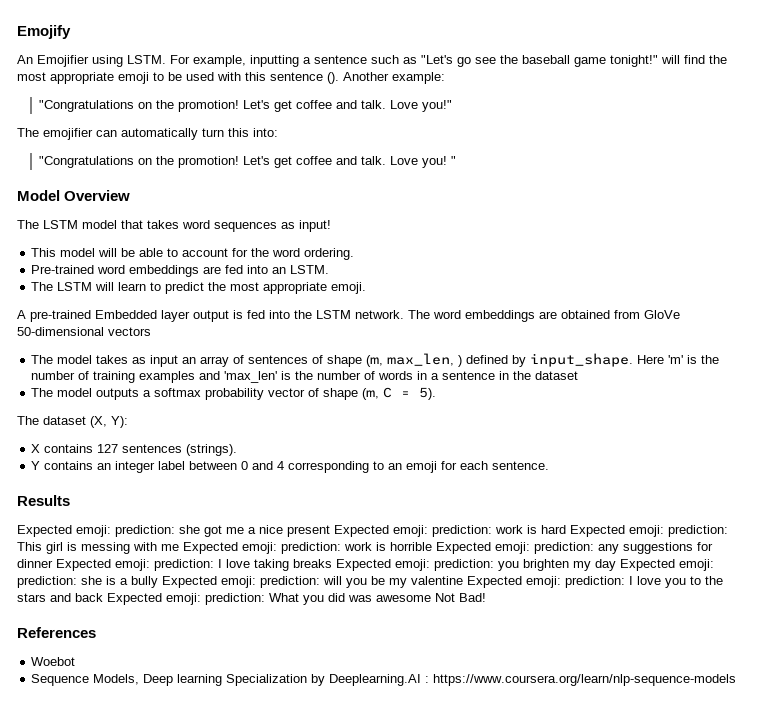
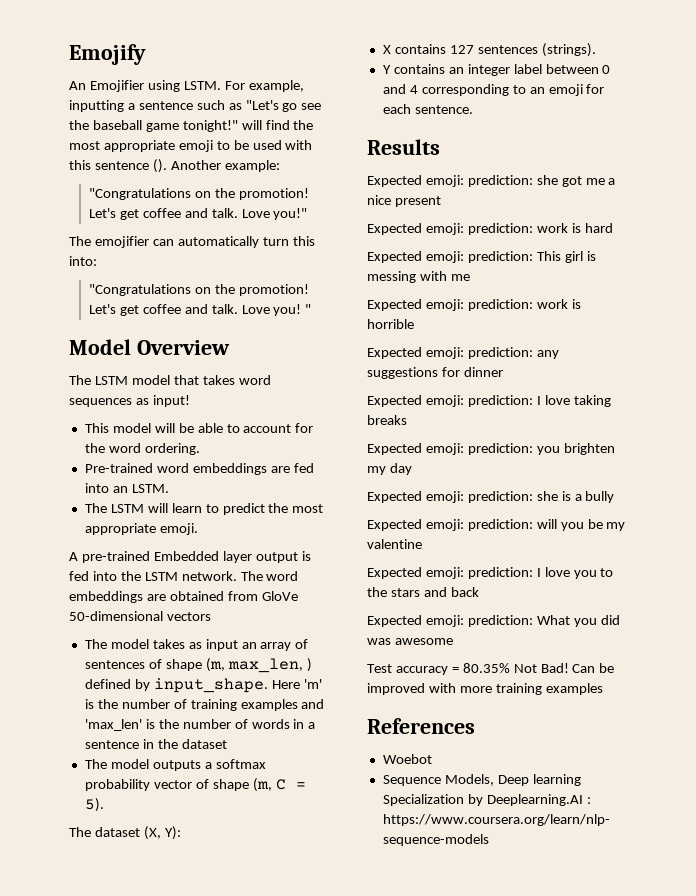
- she got me a nice present Expected emoji:
+ she got me a nice present
+ Expected emoji:
- work is hard Expected emoji:
+ work is hard
+ Expected emoji:
- This girl is messing with me Expected emoji:
+ This girl is messing with me
+ Expected emoji:
- work is horrible Expected emoji:
+ work is horrible
+ Expected emoji:
- any suggestions for dinner Expected emoji:
+ any suggestions for dinner
+ Expected emoji:
- I love taking breaks Expected emoji:
+ I love taking breaks
+ Expected emoji:
- you brighten my day Expected emoji:
+ you brighten my day
+ Expected emoji:
- she is a bully Expected emoji:
+ she is a bully
+ Expected emoji:
- will you be my valentine Expected emoji:
+ will you be my valentine
+ Expected emoji:
- I love you to the stars and back Expected emoji:
+ I love you to the stars and back
+ Expected emoji:
- What you did was awesome Not Bad!
+ What you did was awesome
+ Test accuracy = 80.35% Not Bad! Can be improved with more training examples

